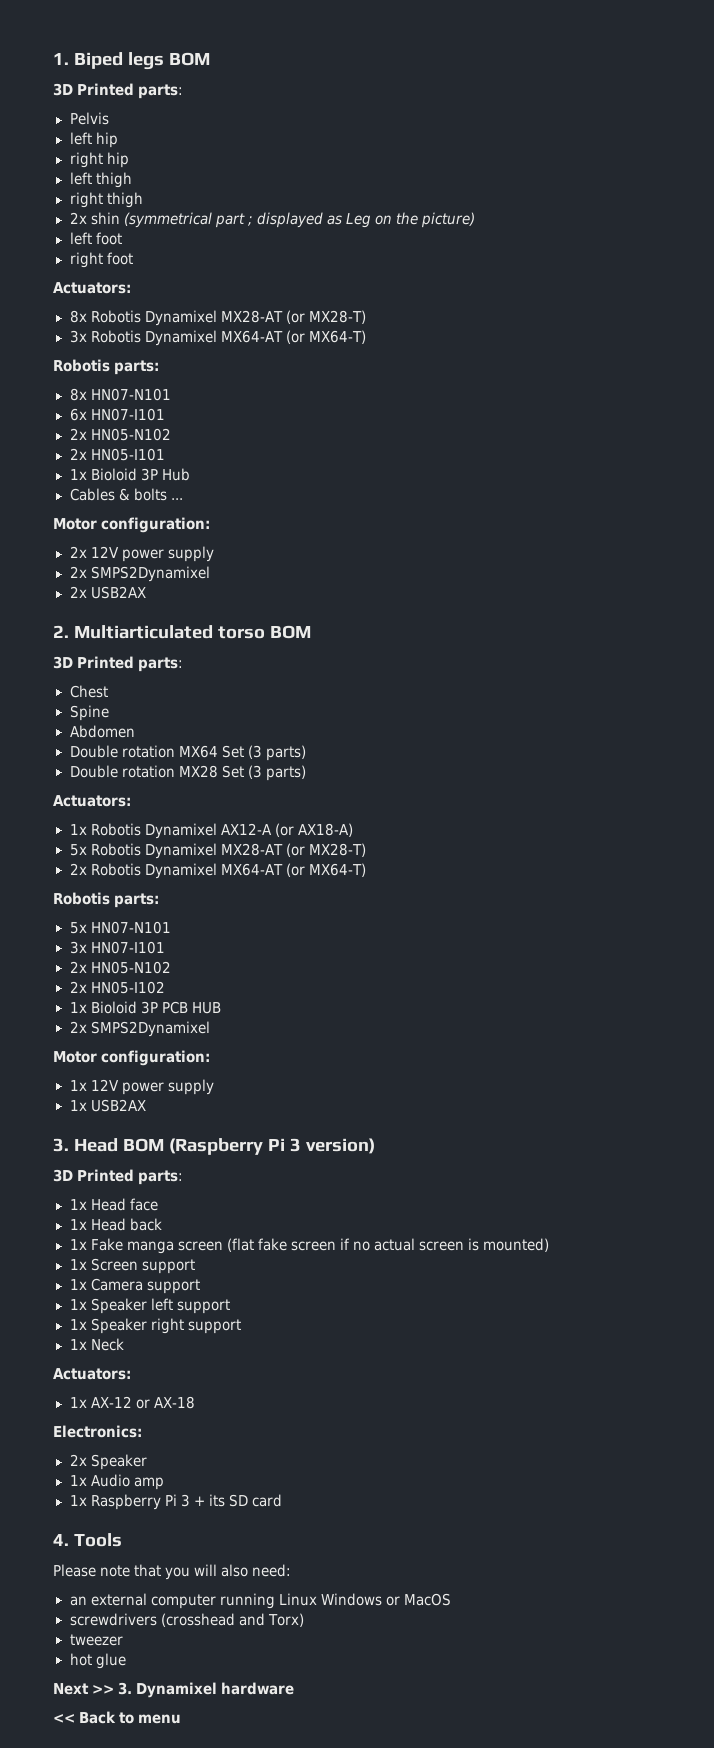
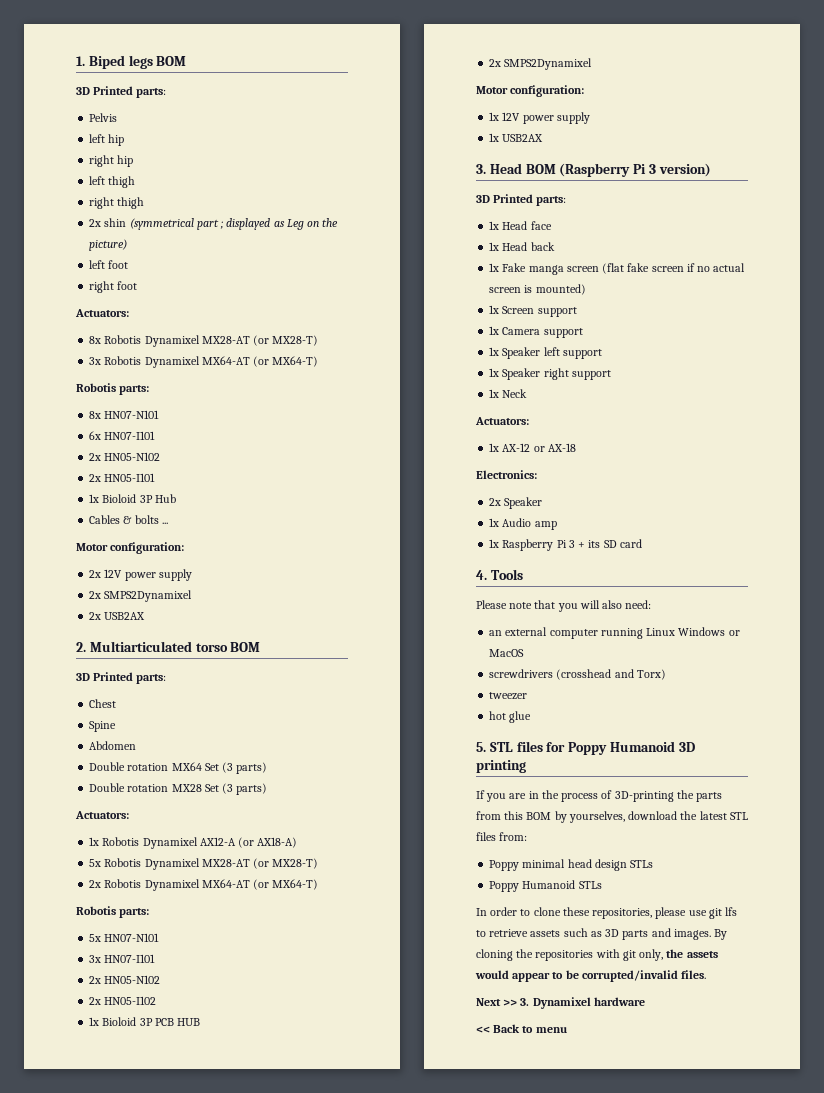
+ 5. STL files for Poppy Humanoid 3D printing
+ If you are in the process of 3D-printing the parts from this BOM by yourselves, download the latest STL files from:
+ Poppy minimal head design STLs
+ Poppy Humanoid STLs
+ In order to clone these repositories, please use git lfs to retrieve assets such as 3D parts and images. By cloning the repositories with git only, the assets would appear to be corrupted/invalid files.

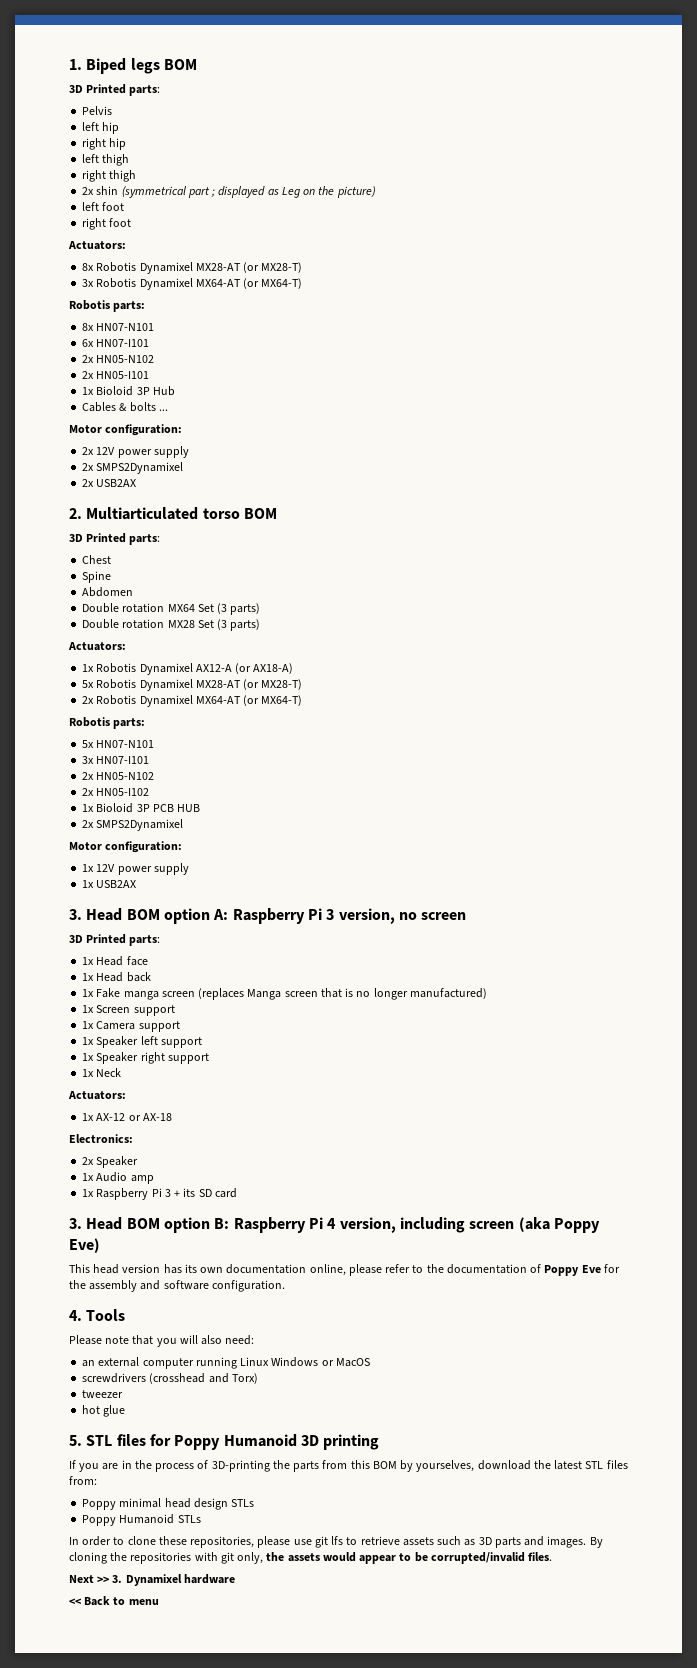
- 3. Head BOM (Raspberry Pi 3 version)
+ 3. Head BOM option A: Raspberry Pi 3 version, no screen
- 1x Fake manga screen (flat fake screen if no actual screen is mounted)
+ 1x Fake manga screen (replaces Manga screen that is no longer manufactured)
+ 3. Head BOM option B: Raspberry Pi 4 version, including screen (aka Poppy Eve)
+ This head version has its own documentation online, please refer to the documentation of Poppy Eve for the assembly and software configuration.

